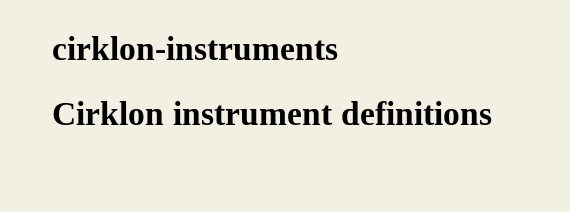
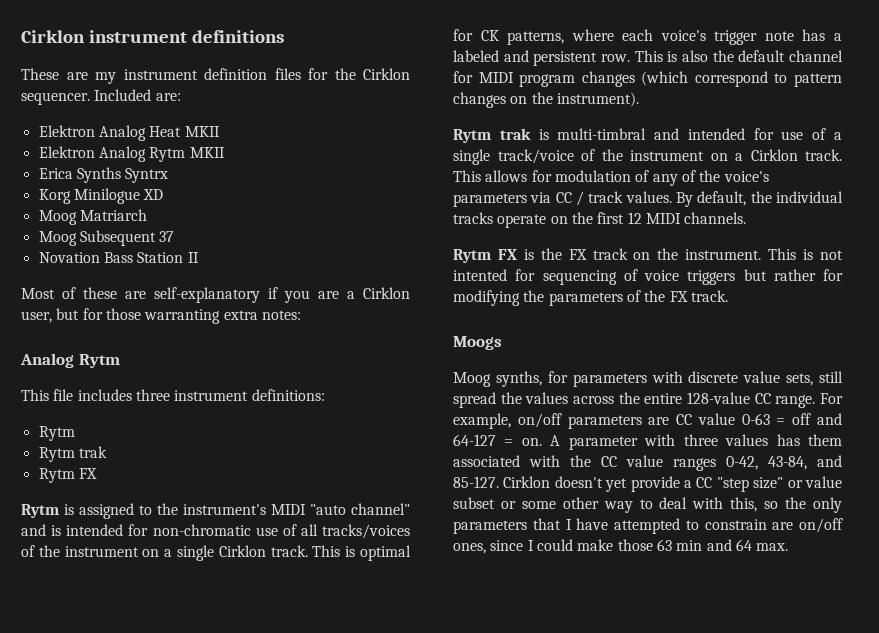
- cirklon-instruments
+ These are my instrument definition files for the Cirklon sequencer. Included are:
+ Elektron Analog Heat MKII
+ Elektron Analog Rytm MKII
+ Erica Synths Syntrx
+ Korg Minilogue XD
+ Moog Matriarch
+ Moog Subsequent 37
+ Novation Bass Station II
+ Most of these are self-explanatory if you are a Cirklon user, but for those warranting extra notes:
+ Analog Rytm
+ This file includes three instrument definitions:
+ Rytm
+ Rytm trak
+ Rytm FX
+ Rytm is assigned to the instrument's MIDI "auto channel" and is intended for non-chromatic use of all tracks/voices of the instrument on a single Cirklon track. This is optimal for CK patterns, where each voice's trigger note has a labeled and persistent row. This is also the default channel for MIDI program changes (which correspond to pattern changes on the instrument).
+ Rytm trak is multi-timbral and intended for use of a single track/voice of the instrument on a Cirklon track. This allows for modulation of any of the voice's parameters via CC / track values. By default, the individual tracks operate on the first 12 MIDI channels.
+ Rytm FX is the FX track on the instrument. This is not intented for sequencing of voice triggers but rather for modifying the parameters of the FX track.
+ Moogs
+ Moog synths, for parameters with discrete value sets, still spread the values across the entire 128-value CC range. For example, on/off parameters are CC value 0-63 = off and 64-127 = on. A parameter with three values has them associated with the CC value ranges 0-42, 43-84, and 85-127. Cirklon doesn't yet provide a CC "step size" or value subset or some other way to deal with this, so the only parameters that I have attempted to constrain are on/off ones, since I could make those 63 min and 64 max.

